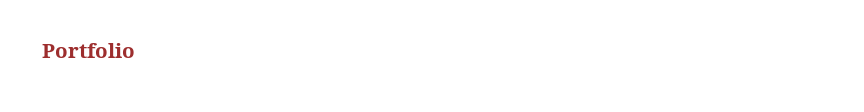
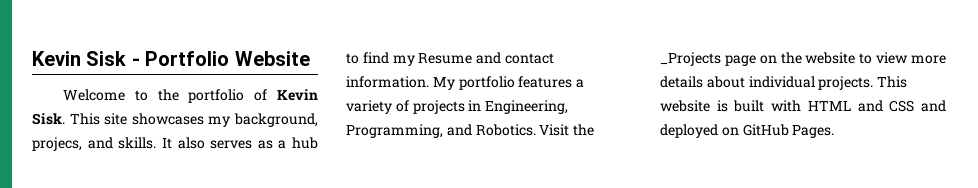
- Portfolio
+ Kevin Sisk - Portfolio Website
+ Welcome to the portfolio of Kevin Sisk. This site showcases my background, projecs, and skills. It also serves as a hub to find my Resume and contact information. My portfolio features a variety of projects in Engineering, Programming, and Robotics. Visit the _Projects page on the website to view more details about individual projects. This website is built with HTML and CSS and deployed on GitHub Pages.

